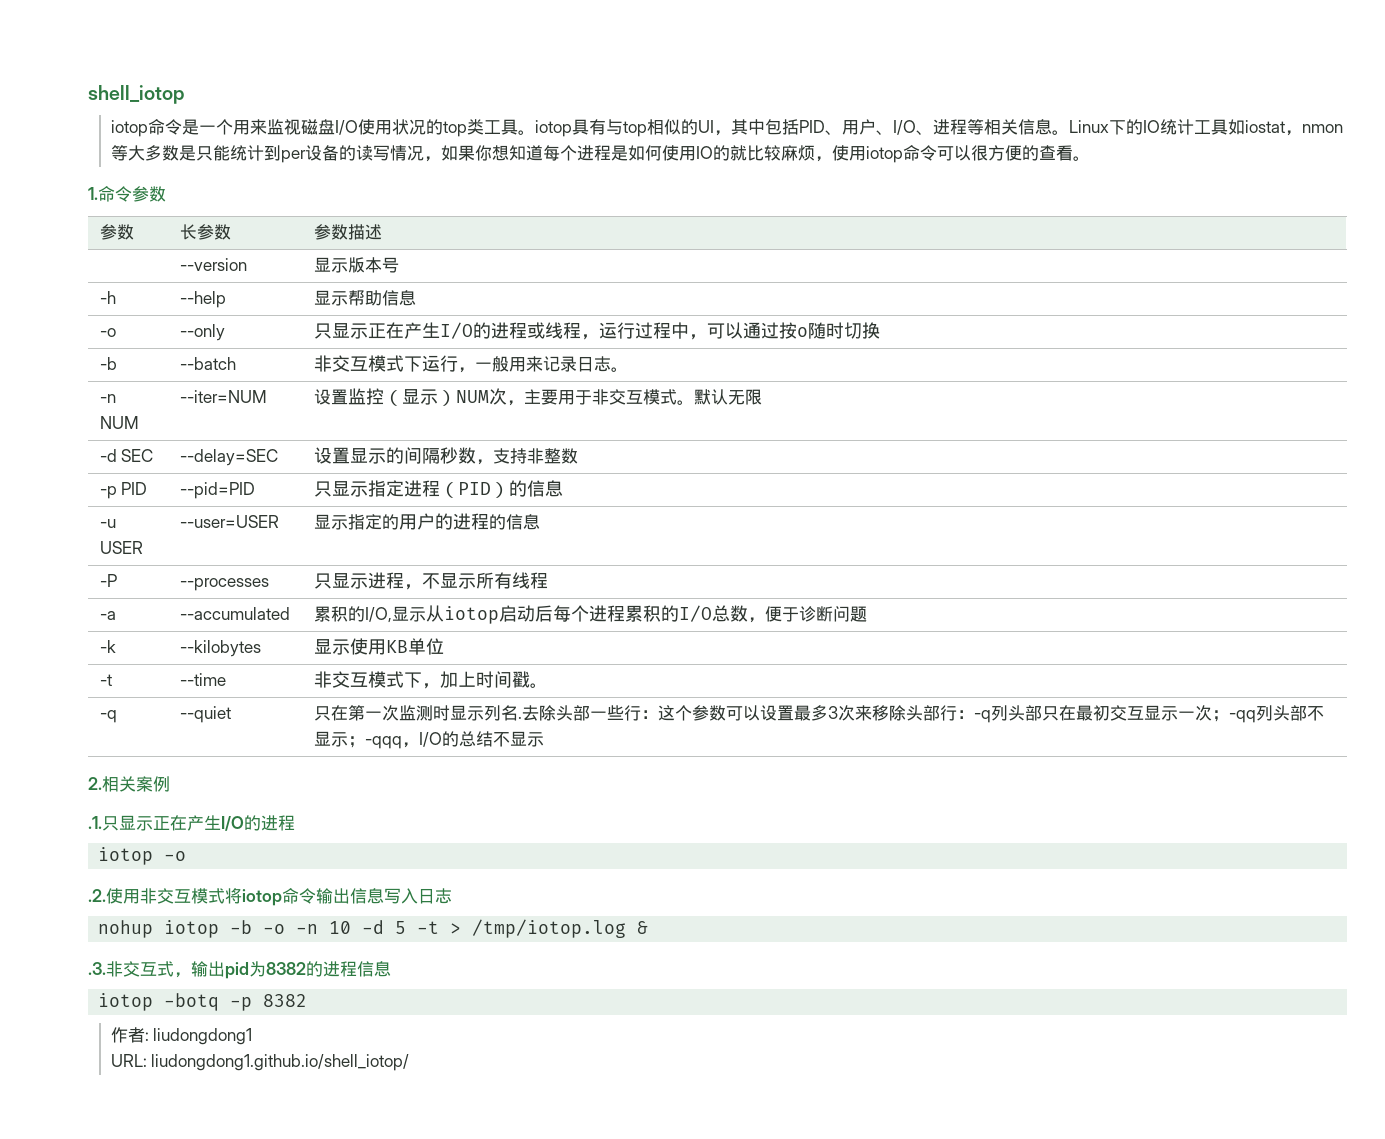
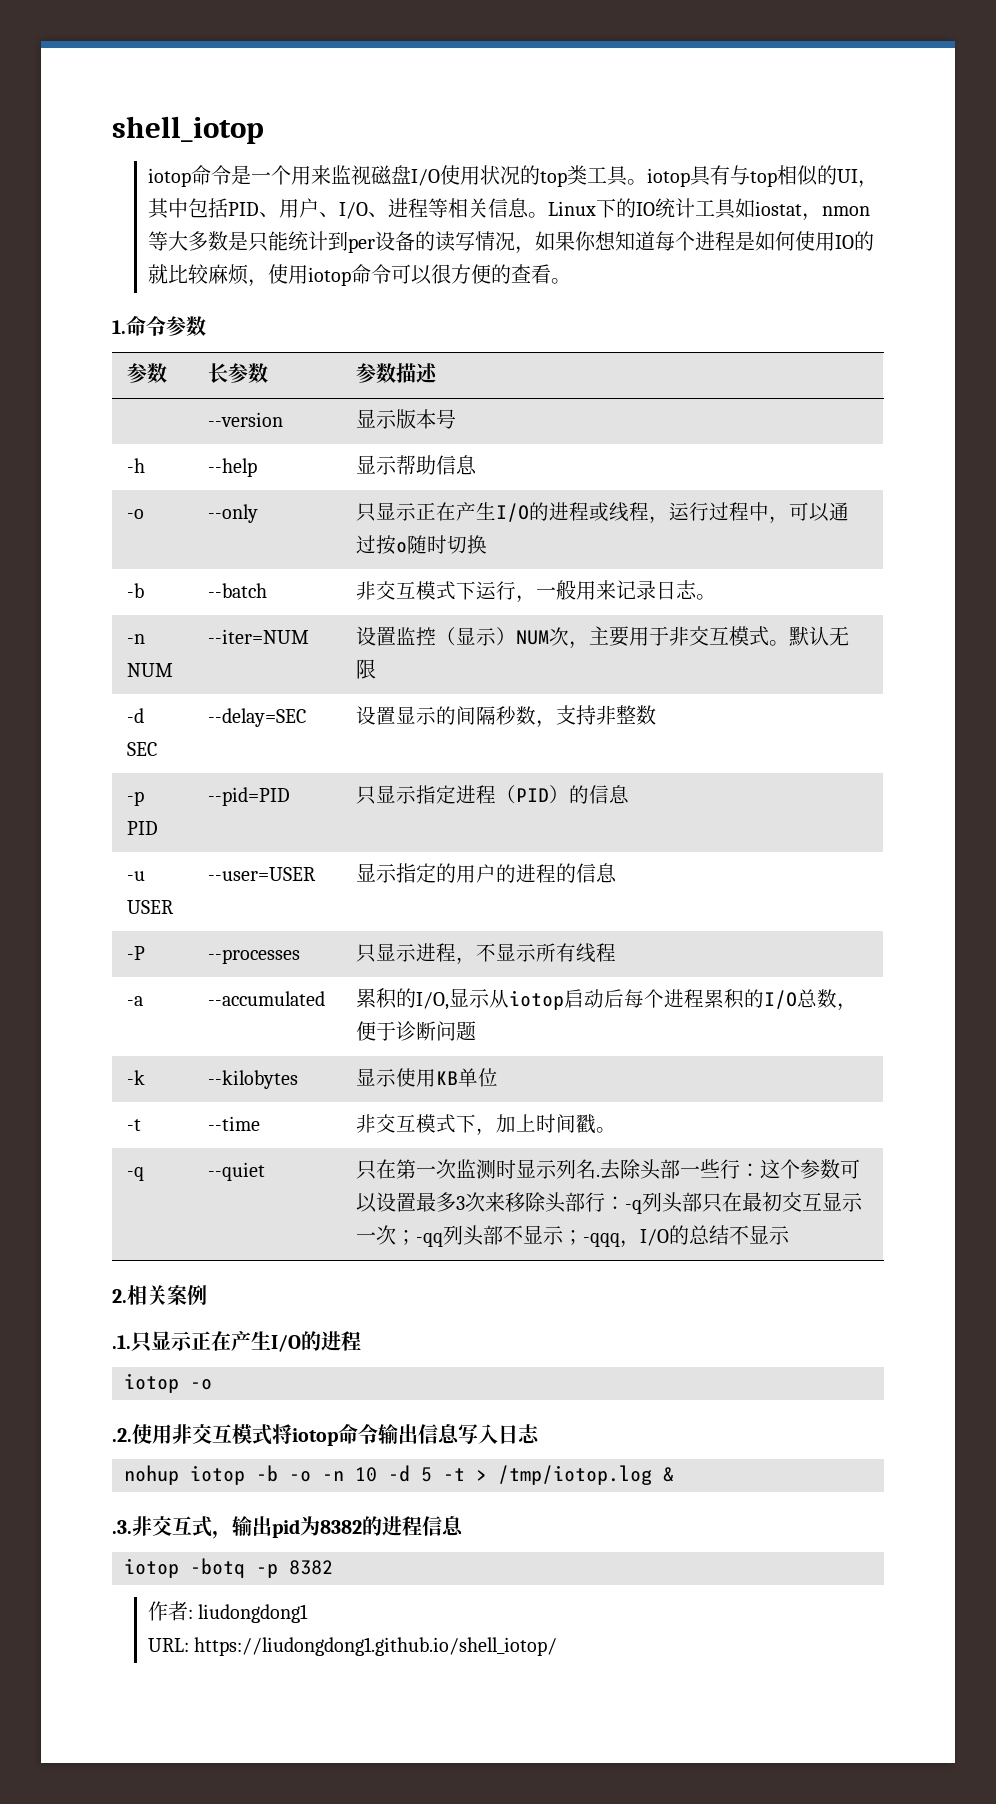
- URL: liudongdong1.github.io/shell_iotop/
+ URL: https://liudongdong1.github.io/shell_iotop/

